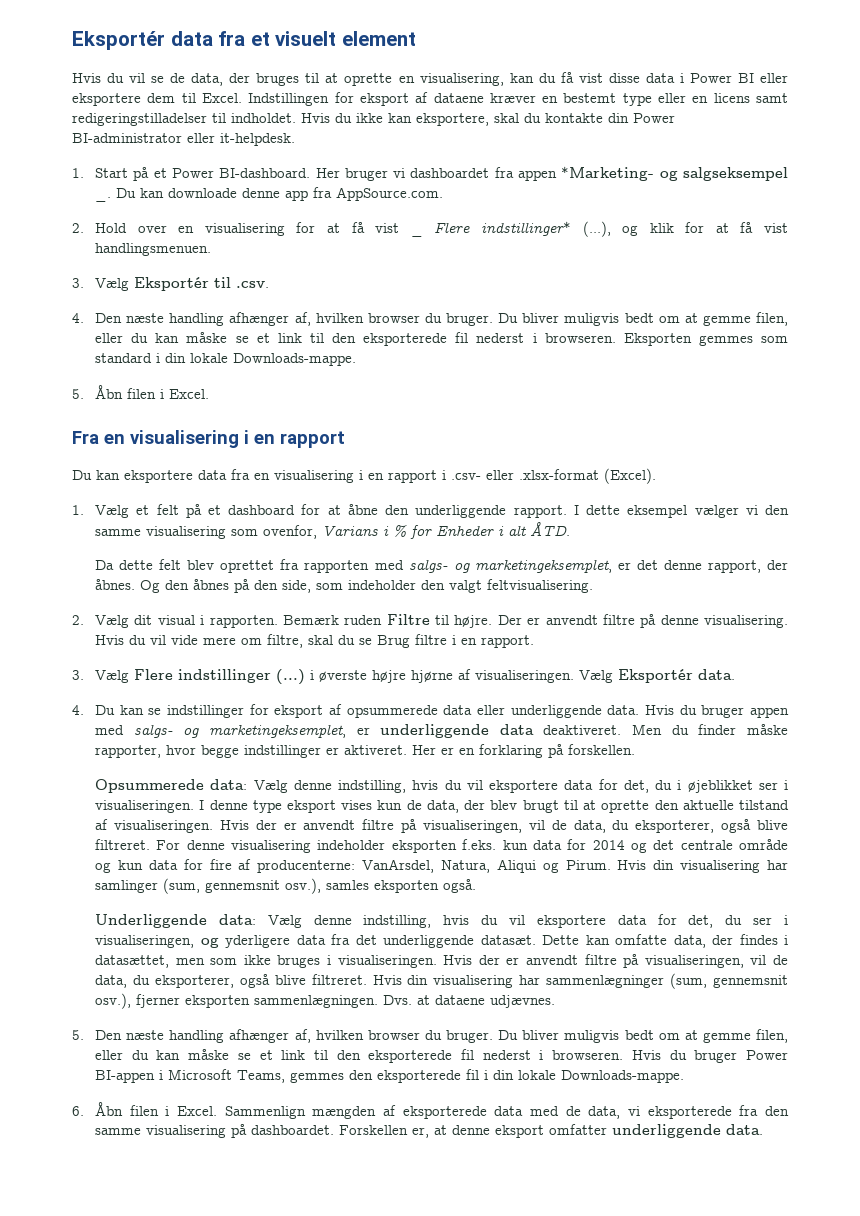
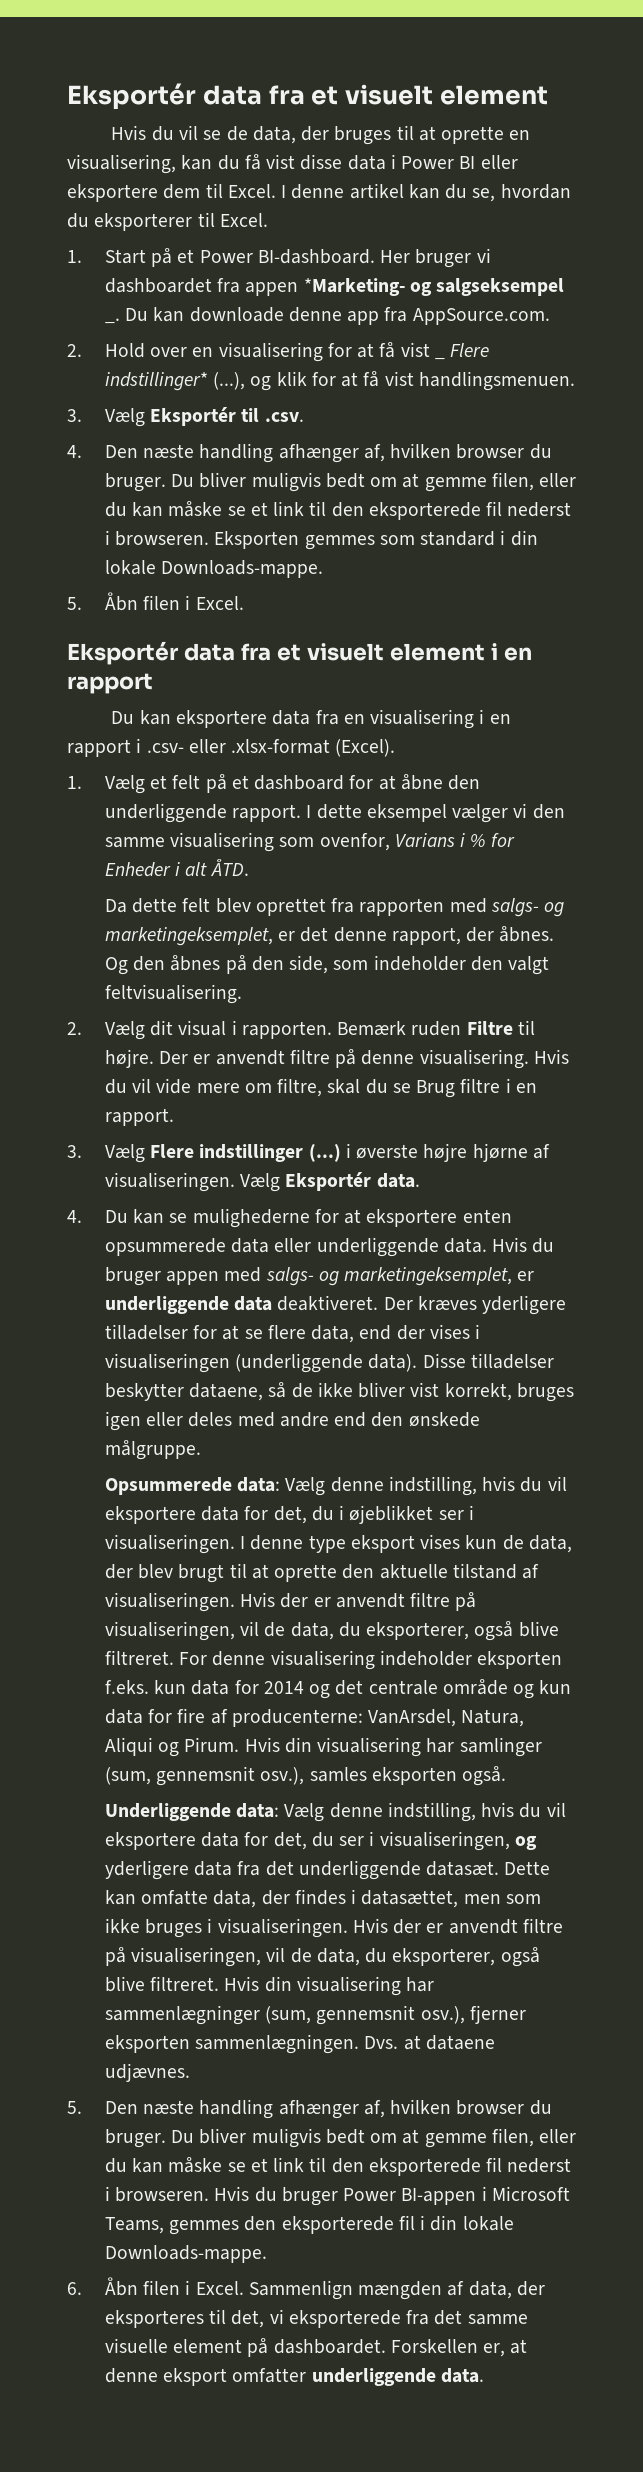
- Indstillingen for eksport af dataene kræver en bestemt type eller en licens samt redigeringstilladelser til indholdet. Hvis du ikke kan eksportere, skal du kontakte din Power BI-administrator eller it-helpdesk.
+ I denne artikel kan du se, hvordan du eksporterer til Excel.
- Fra en visualisering i en rapport
+ Eksportér data fra et visuelt element i en rapport
- 4. Du kan se indstillinger for eksport af opsummerede data eller underliggende data.
+ 4. Du kan se mulighederne for at eksportere enten opsummerede data eller underliggende data.
- Men du finder måske rapporter, hvor begge indstillinger er aktiveret. Her er en forklaring på forskellen.
+ Der kræves yderligere tilladelser for at se flere data, end der vises i visualiseringen (underliggende data). Disse tilladelser beskytter dataene, så de ikke bliver vist korrekt, bruges igen eller deles med andre end den ønskede målgruppe.
- Sammenlign mængden af eksporterede data med de data, vi eksporterede fra den samme visualisering på dashboardet.
+ Sammenlign mængden af data, der eksporteres til det, vi eksporterede fra det samme visuelle element på dashboardet.

